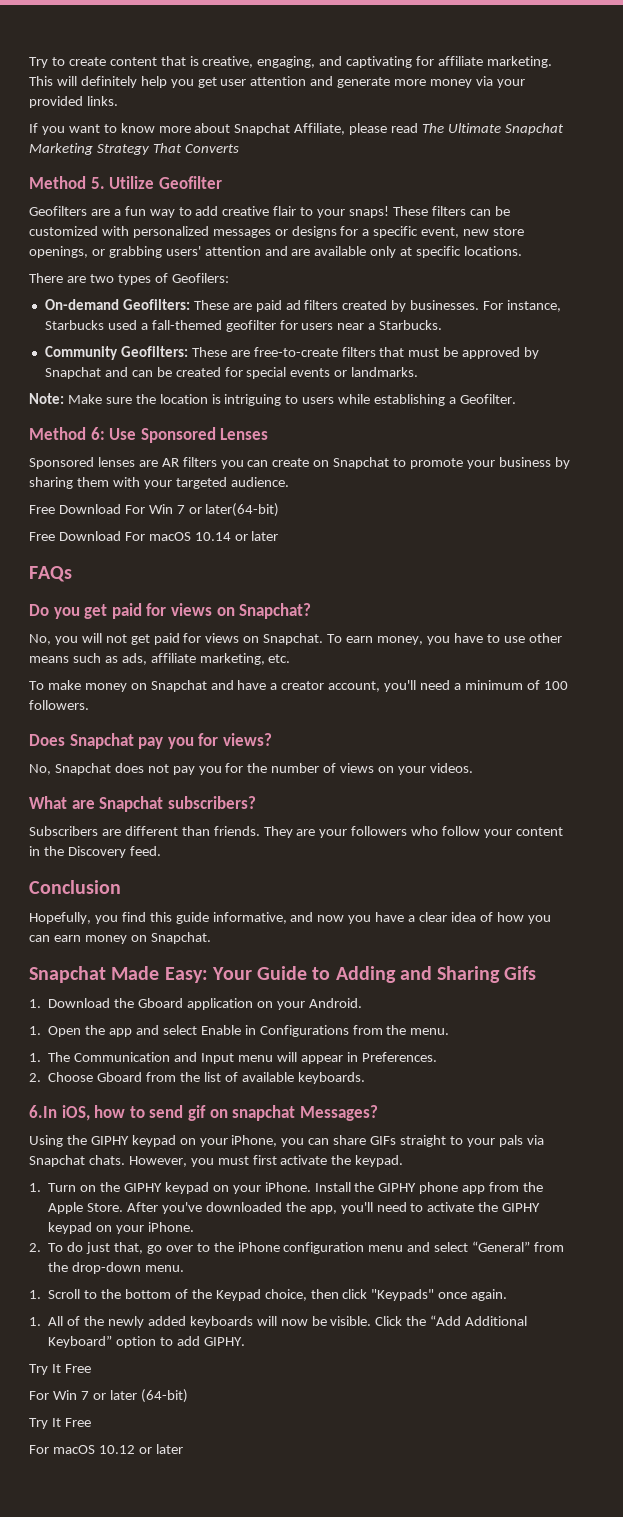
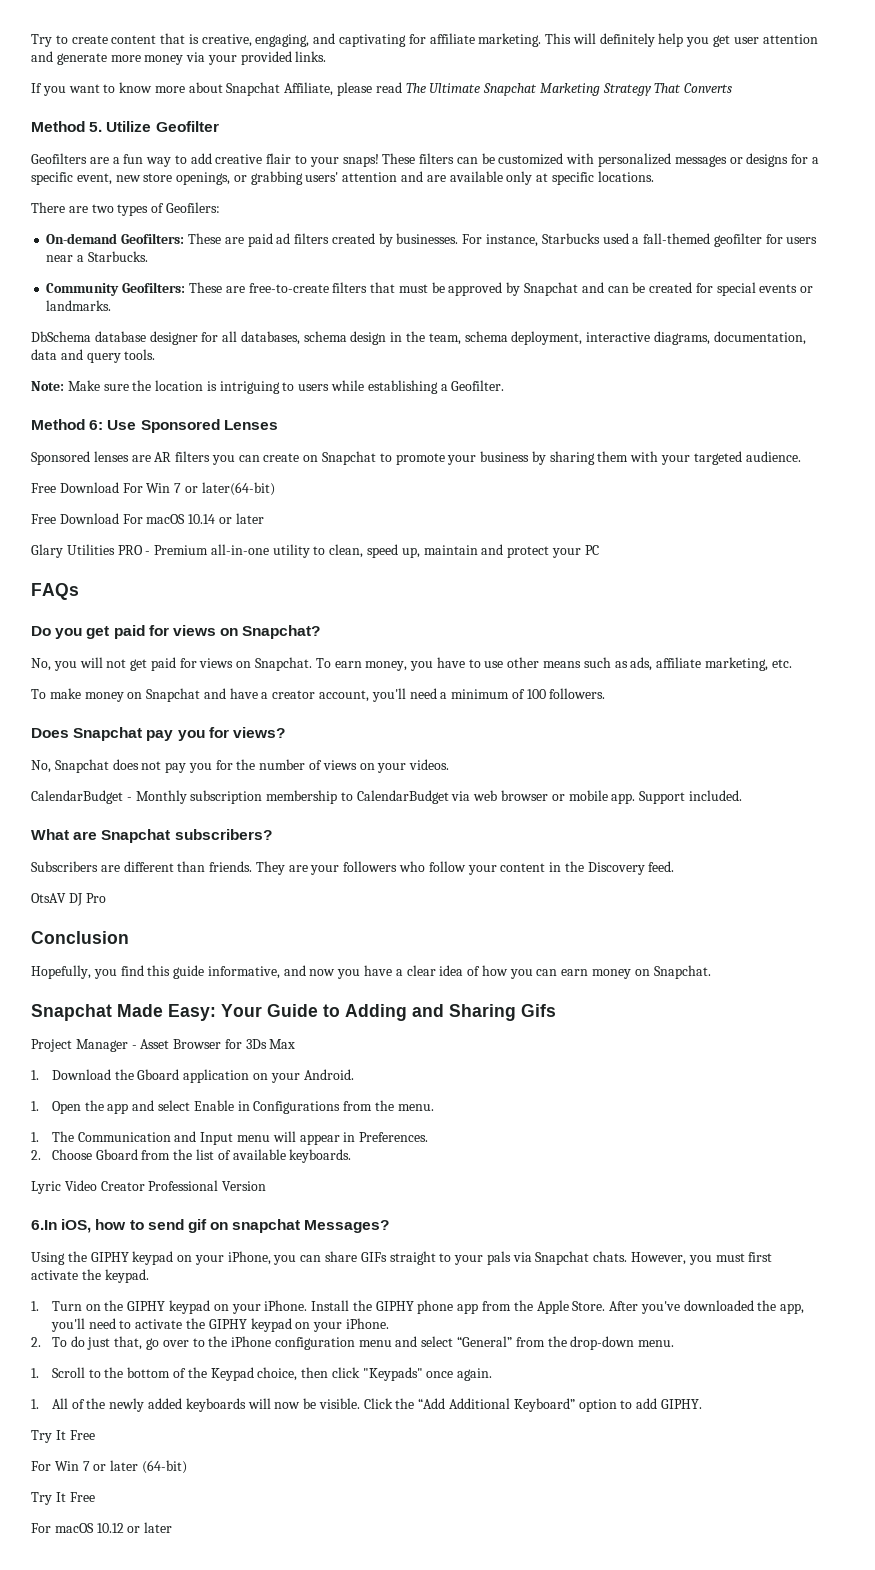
+ DbSchema database designer for all databases, schema design in the team, schema deployment, interactive diagrams, documentation, data and query tools.
+ Glary Utilities PRO - Premium all-in-one utility to clean, speed up, maintain and protect your PC
+ CalendarBudget - Monthly subscription membership to CalendarBudget via web browser or mobile app. Support included.
+ OtsAV DJ Pro
+ Project Manager - Asset Browser for 3Ds Max
+ Lyric Video Creator Professional Version

